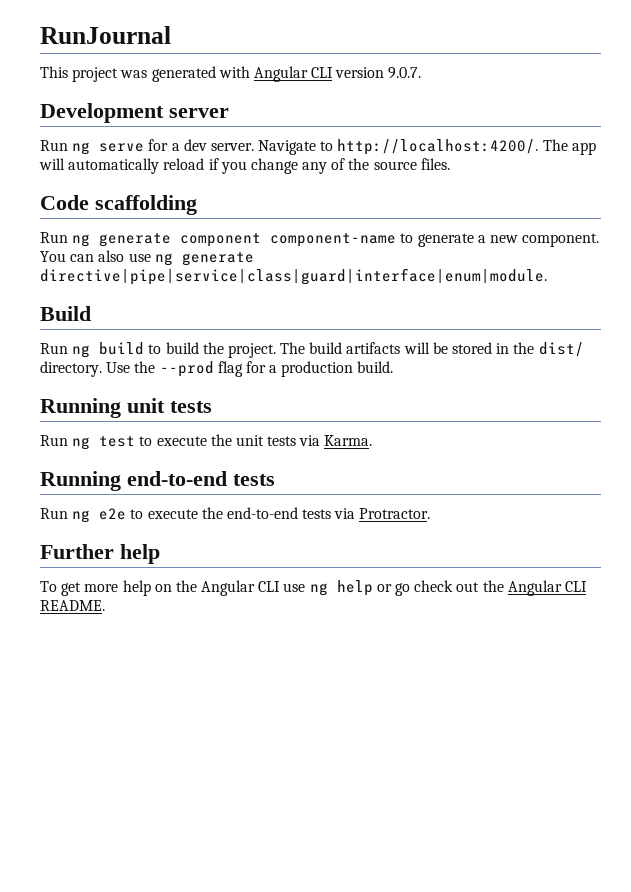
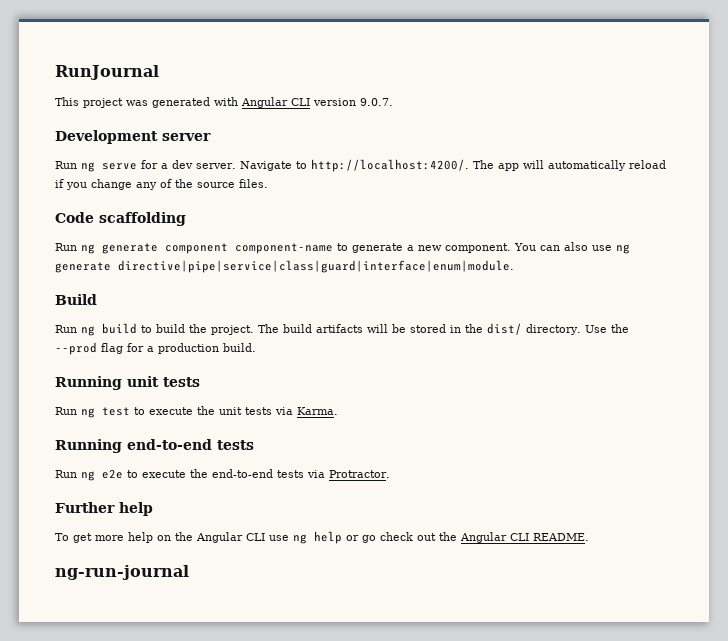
+ ng-run-journal

